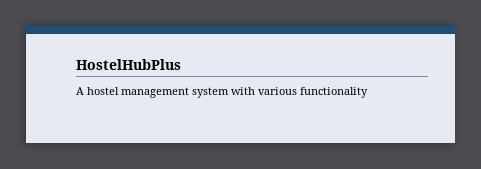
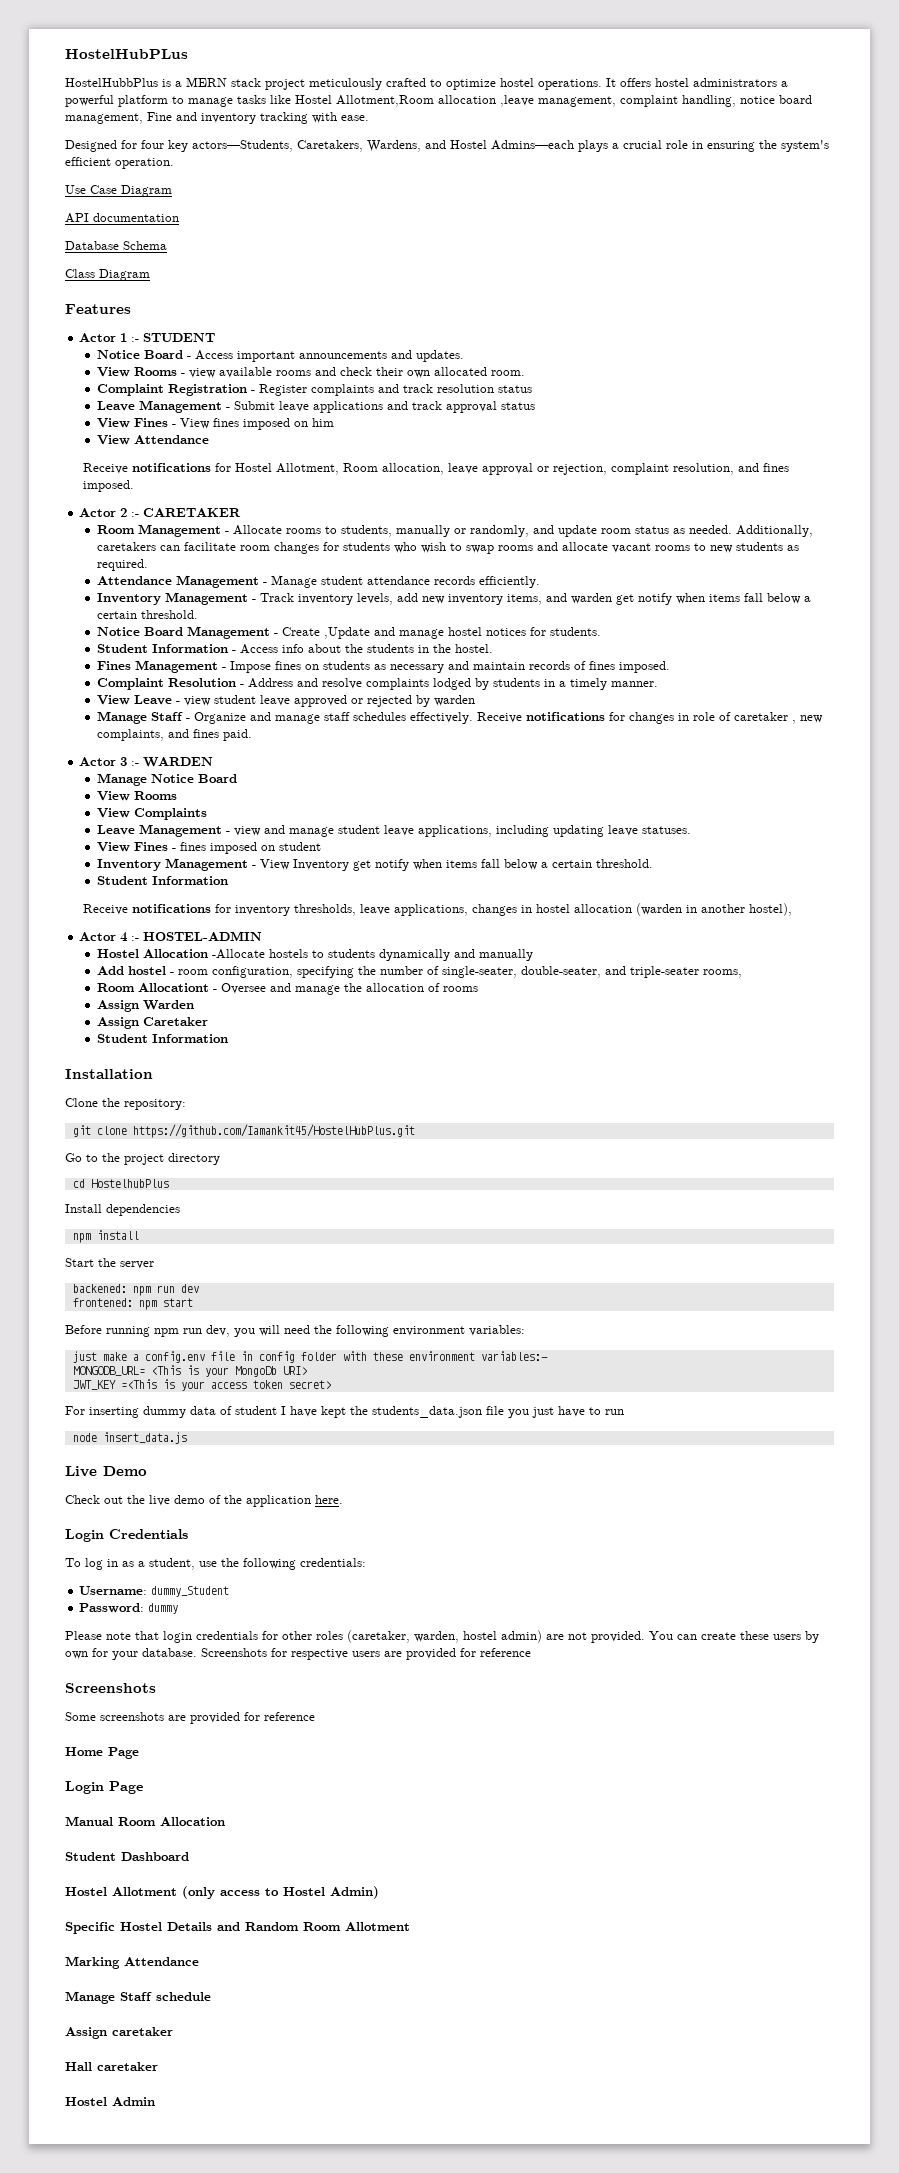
- HostelHubPlus
- A hostel management system with various functionality
+ HostelHubPLus
+ HostelHubbPlus is a MERN stack project meticulously crafted to optimize hostel operations. It offers hostel administrators a powerful platform to manage tasks like Hostel Allotment,Room allocation ,leave management, complaint handling, notice board management, Fine and inventory tracking with ease.
+ Designed for four key actors—Students, Caretakers, Wardens, and Hostel Admins—each plays a crucial role in ensuring the system's efficient operation.
+ Use Case Diagram
+ API documentation
+ Database Schema
+ Class Diagram
+ Features
+ Actor 1 :- STUDENT
+ Notice Board - Access important announcements and updates.
+ View Rooms - view available rooms and check their own allocated room.
+ Complaint Registration - Register complaints and track resolution status
+ Leave Management - Submit leave applications and track approval status
+ View Fines - View fines imposed on him
+ View Attendance
+ Receive notifications for Hostel Allotment, Room allocation, leave approval or rejection, complaint resolution, and fines imposed.
+ Actor 2 :- CARETAKER
+ Room Management - Allocate rooms to students, manually or randomly, and update room status as needed. Additionally, caretakers can facilitate room changes for students who wish to swap rooms and allocate vacant rooms to new students as required.
+ Attendance Management - Manage student attendance records efficiently.
+ Inventory Management - Track inventory levels, add new inventory items, and warden get notify when items fall below a certain threshold.
+ Notice Board Management - Create ,Update and manage hostel notices for students.
+ Student Information - Access info about the students in the hostel.
+ Fines Management - Impose fines on students as necessary and maintain records of fines imposed.
+ Complaint Resolution - Address and resolve complaints lodged by students in a timely manner.
+ View Leave - view student leave approved or rejected by warden
+ Manage Staff - Organize and manage staff schedules effectively. Receive notifications for changes in role of caretaker , new complaints, and fines paid.
+ Actor 3 :- WARDEN
+ Manage Notice Board
+ View Rooms
+ View Complaints
+ Leave Management - view and manage student leave applications, including updating leave statuses.
+ View Fines - fines imposed on student
+ Inventory Management - View Inventory get notify when items fall below a certain threshold.
+ Student Information
+ Receive notifications for inventory thresholds, leave applications, changes in hostel allocation (warden in another hostel),
+ Actor 4 :- HOSTEL-ADMIN
+ Hostel Allocation -Allocate hostels to students dynamically and manually
+ Add hostel - room configuration, specifying the number of single-seater, double-seater, and triple-seater rooms,
+ Room Allocationt - Oversee and manage the allocation of rooms
+ Assign Warden
+ Assign Caretaker
+ Student Information
+ Installation
+ Clone the repository:
+ git clone https://github.com/Iamankit45/HostelHubPlus.git
+ Go to the project directory
+ cd HostelhubPlus
+ Install dependencies
+ npm install
+ Start the server
+ backened: npm run dev
+ frontened: npm start
+ Before running npm run dev, you will need the following environment variables:
+ just make a config.env file in config folder with these environment variables:-
+ MONGODB_URL= <This is your MongoDb URI>
+ JWT_KEY =<This is your access token secret>
+ For inserting dummy data of student I have kept the students_data.json file you just have to run
+ node insert_data.js
+ Live Demo
+ Check out the live demo of the application here.
+ Login Credentials
+ To log in as a student, use the following credentials:
+ Username: dummy_Student
+ Password: dummy
+ Please note that login credentials for other roles (caretaker, warden, hostel admin) are not provided. You can create these users by own for your database. Screenshots for respective users are provided for reference
+ Screenshots
+ Some screenshots are provided for reference
+ Home Page
+ Login Page
+ Manual Room Allocation
+ Student Dashboard
+ Hostel Allotment (only access to Hostel Admin)
+ Specific Hostel Details and Random Room Allotment
+ Marking Attendance
+ Manage Staff schedule
+ Assign caretaker
+ Hall caretaker
+ Hostel Admin

